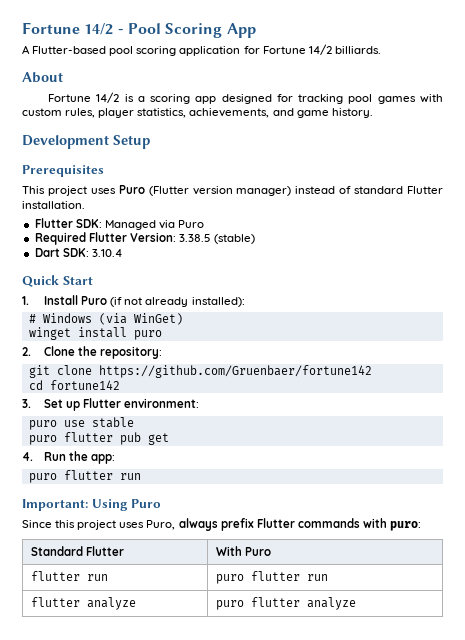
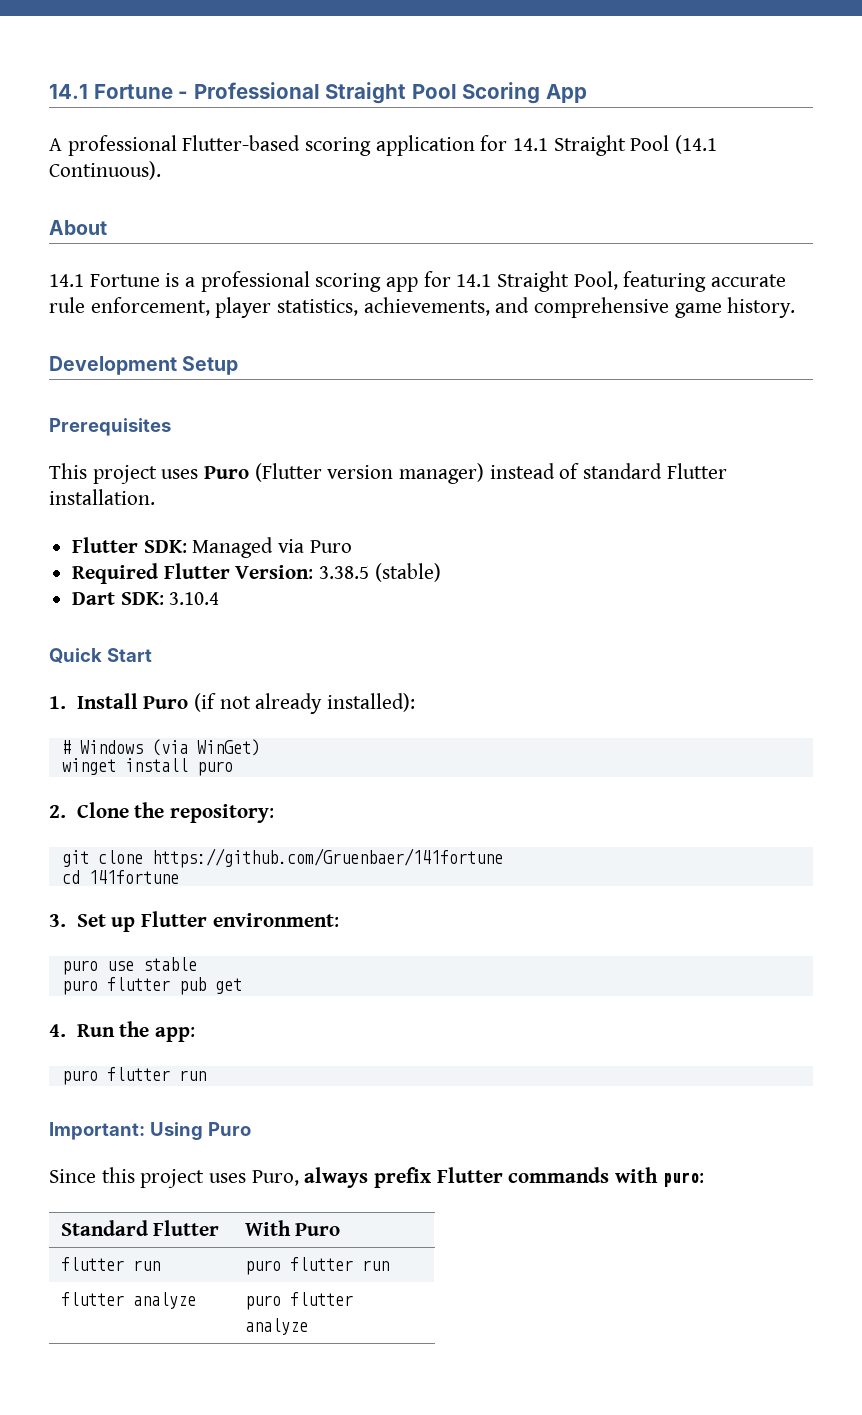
- Fortune 14/2 - Pool Scoring App
+ 14.1 Fortune - Professional Straight Pool Scoring App
- A Flutter-based pool scoring application for Fortune 14/2 billiards.
+ A professional Flutter-based scoring application for 14.1 Straight Pool (14.1 Continuous).
- Fortune 14/2 is a scoring app designed for tracking pool games with custom rules, player statistics, achievements, and game history.
+ 14.1 Fortune is a professional scoring app for 14.1 Straight Pool, featuring accurate rule enforcement, player statistics, achievements, and comprehensive game history.
- git clone https://github.com/Gruenbaer/fortune142
+ git clone https://github.com/Gruenbaer/141fortune
- cd fortune142
+ cd 141fortune

